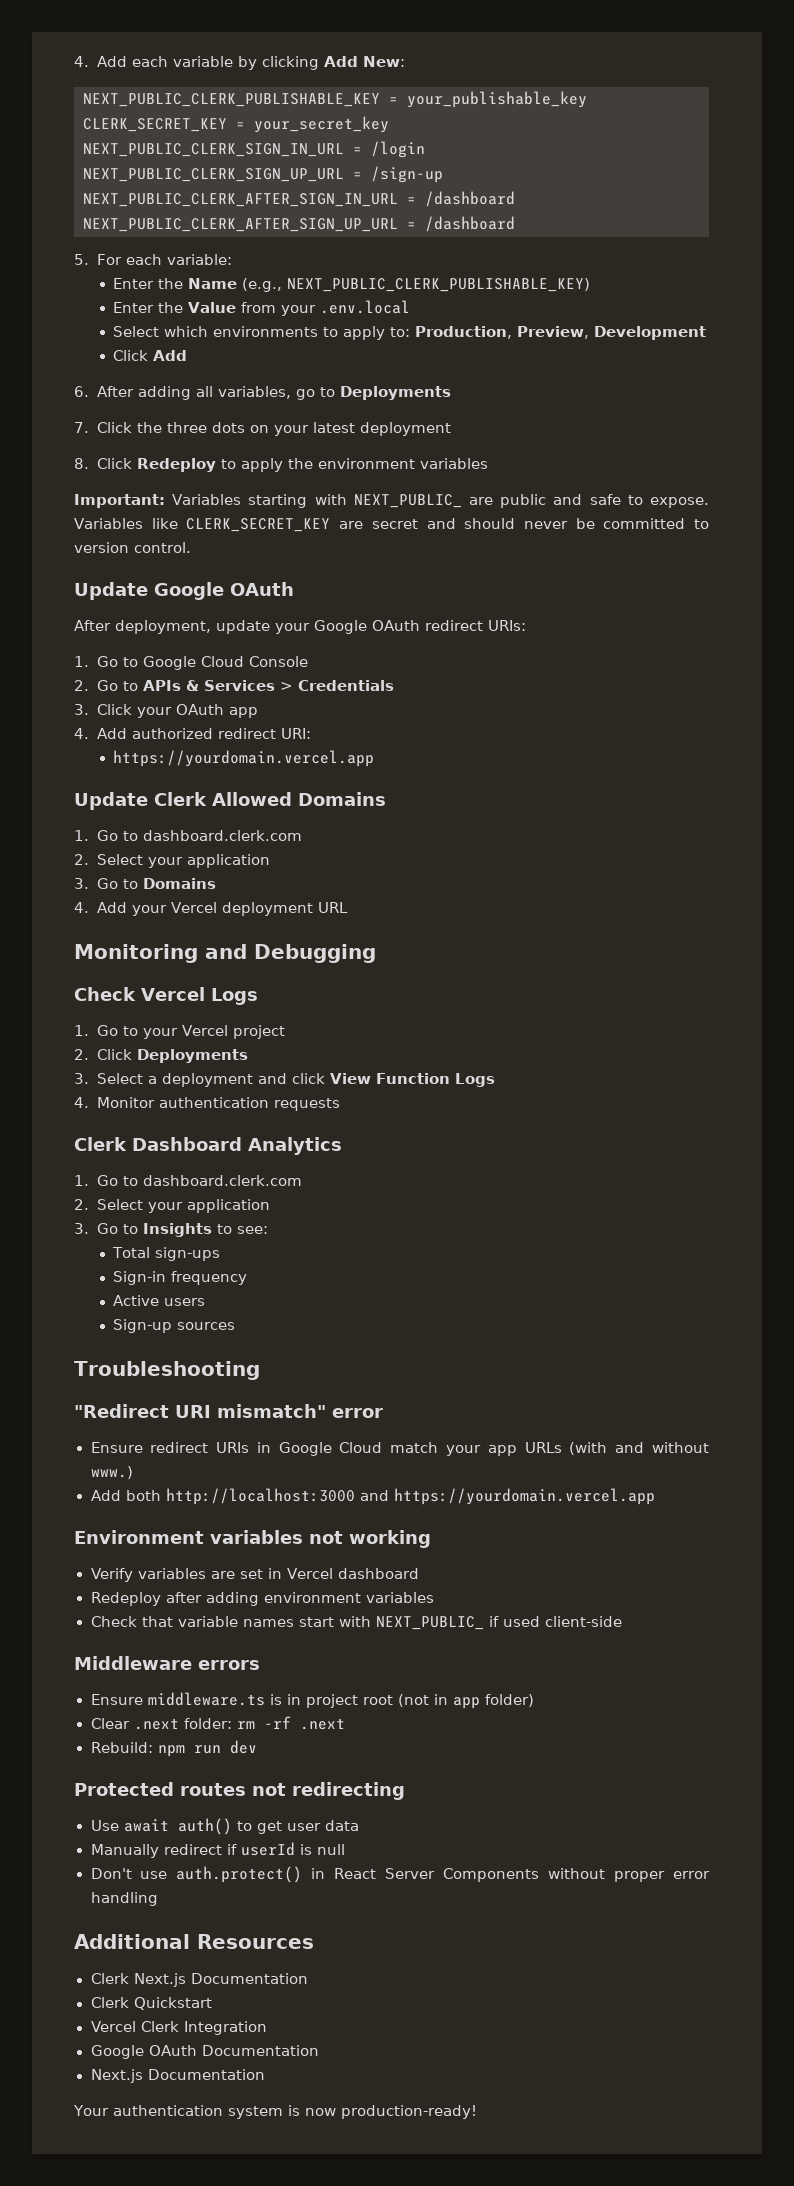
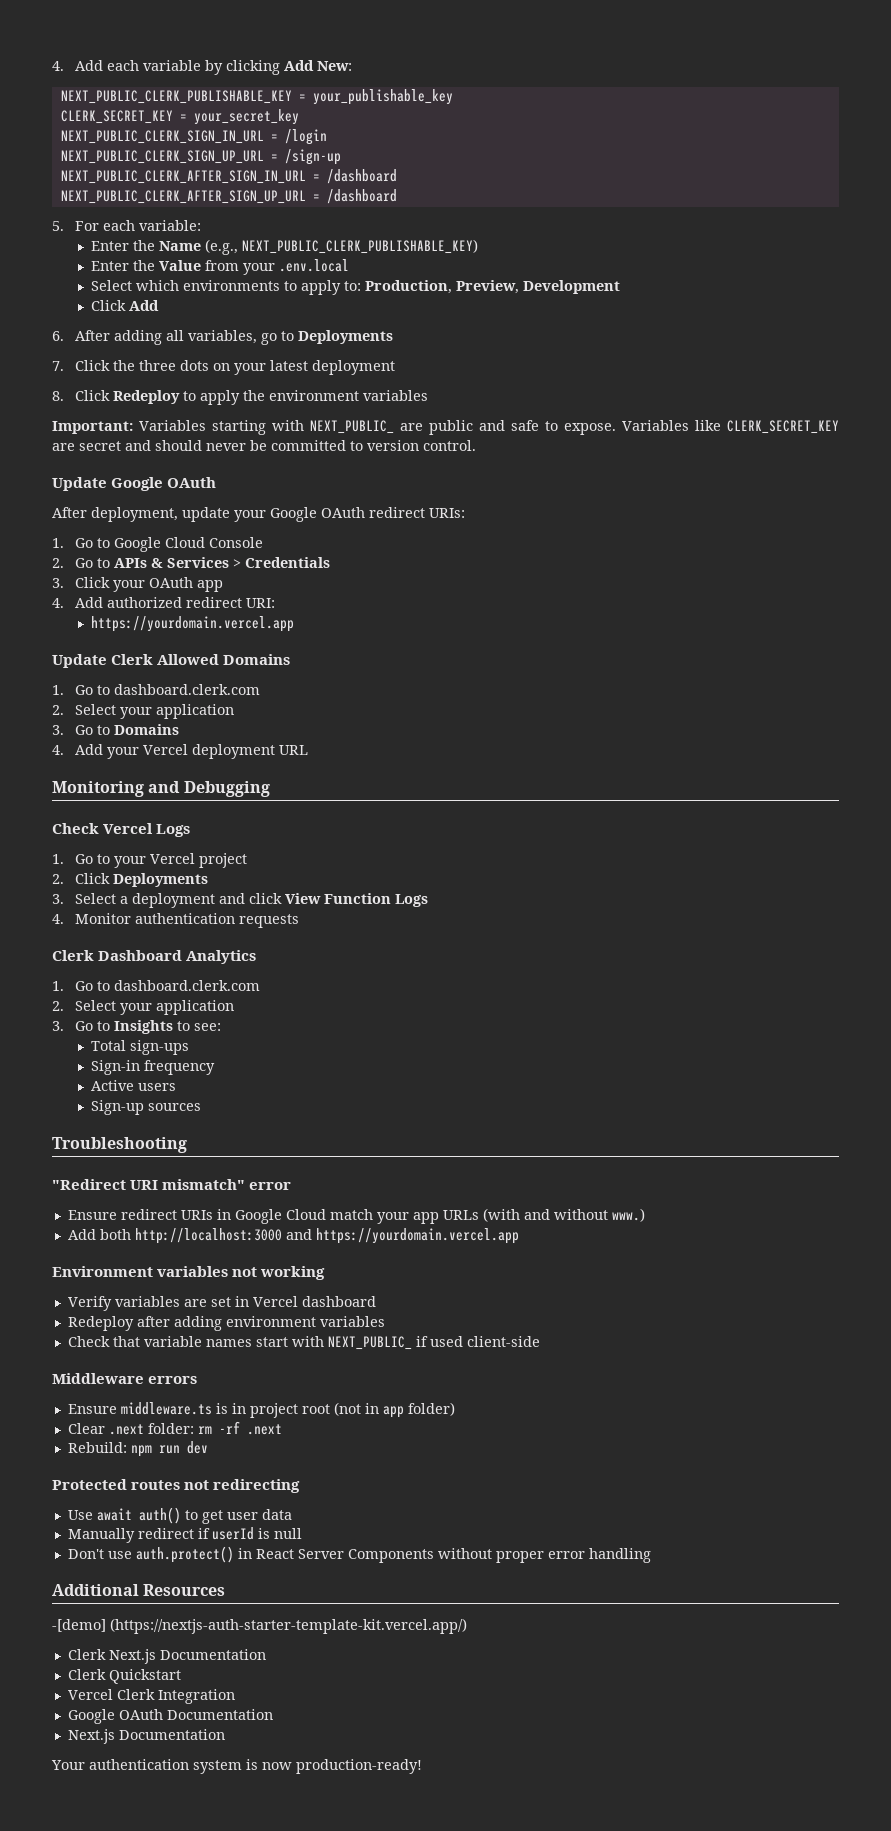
+ -[demo] (https://nextjs-auth-starter-template-kit.vercel.app/)

